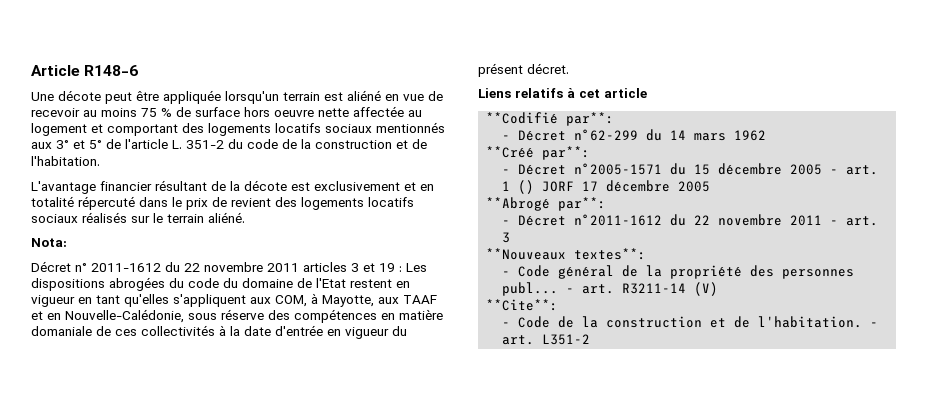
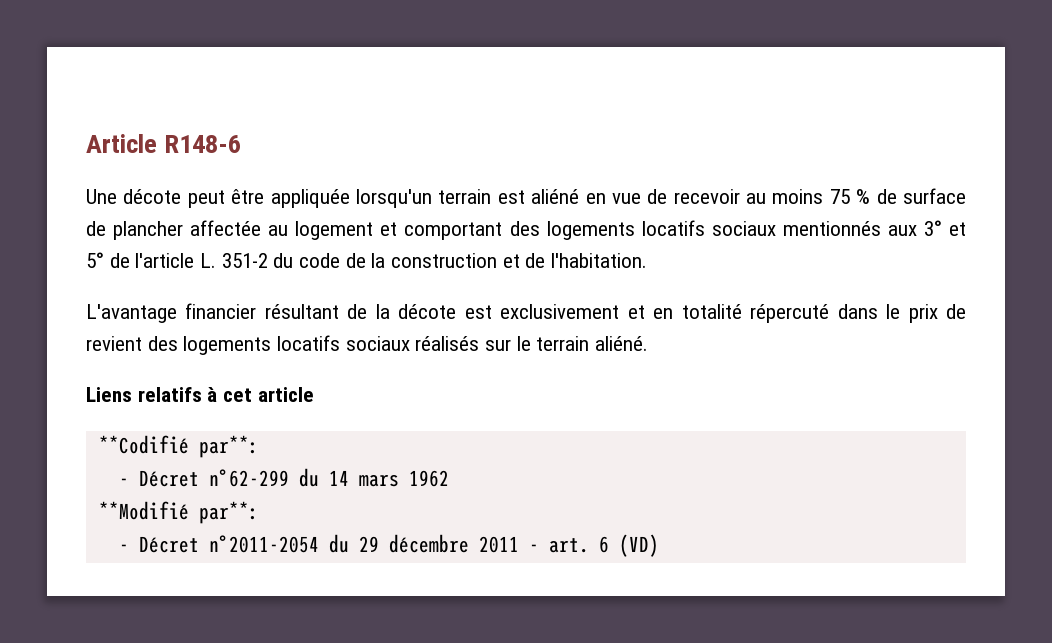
- Une décote peut être appliquée lorsqu'un terrain est aliéné en vue de recevoir au moins 75 % de surface hors oeuvre nette affectée au logement et comportant des logements locatifs sociaux mentionnés aux 3° et 5° de l'article L. 351-2 du code de la construction et de l'habitation.
+ Une décote peut être appliquée lorsqu'un terrain est aliéné en vue de recevoir au moins 75 % de surface de plancher affectée au logement et comportant des logements locatifs sociaux mentionnés aux 3° et 5° de l'article L. 351-2 du code de la construction et de l'habitation.
- Nota:
- Décret n° 2011-1612 du 22 novembre 2011 articles 3 et 19 : Les dispositions abrogées du code du domaine de l'Etat restent en vigueur en tant qu'elles s'appliquent aux COM, à Mayotte, aux TAAF et en Nouvelle-Calédonie, sous réserve des compétences en matière domaniale de ces collectivités à la date d'entrée en vigueur du présent décret.
- **Créé par**:
- - Décret n°2005-1571 du 15 décembre 2005 - art. 1 () JORF 17 décembre 2005
- **Abrogé par**:
- - Décret n°2011-1612 du 22 novembre 2011 - art. 3
- **Nouveaux textes**:
- - Code général de la propriété des personnes publ... - art. R3211-14 (V)
- **Cite**:
- - Code de la construction et de l'habitation. - art. L351-2
+ **Modifié par**:
+ - Décret n°2011-2054 du 29 décembre 2011 - art. 6 (VD)

